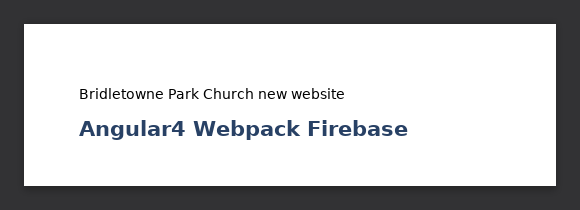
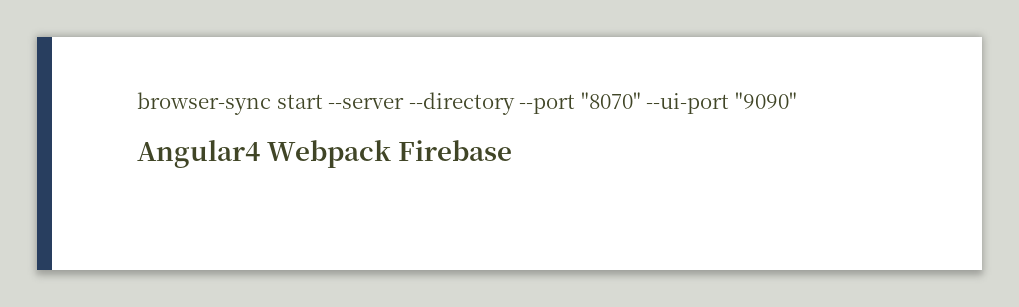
- Bridletowne Park Church new website
+ browser-sync start --server --directory --port "8070" --ui-port "9090"

